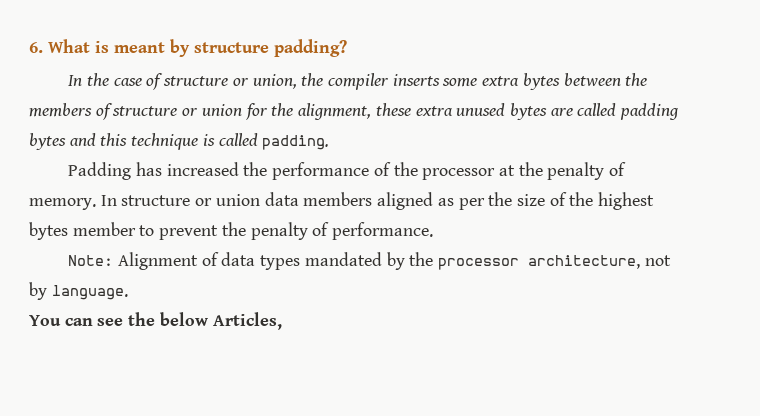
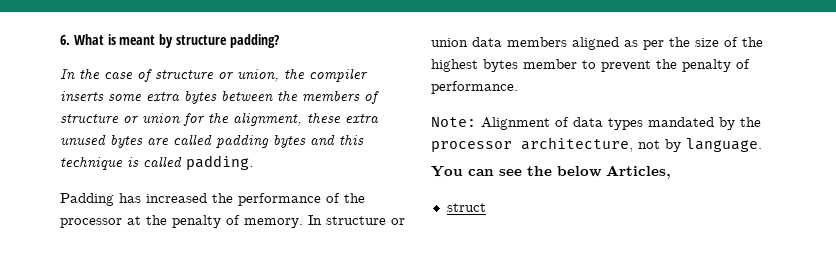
+ struct

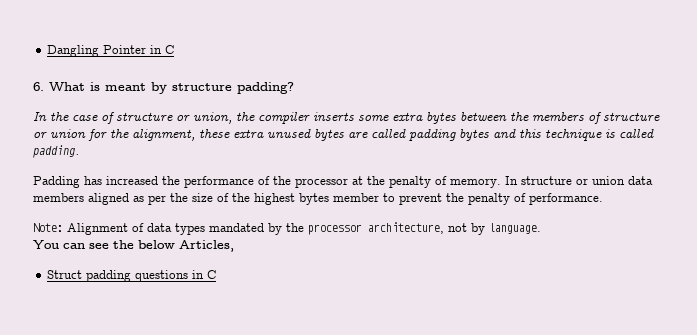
+ Dangling Pointer in C
- struct
+ Struct padding questions in C

